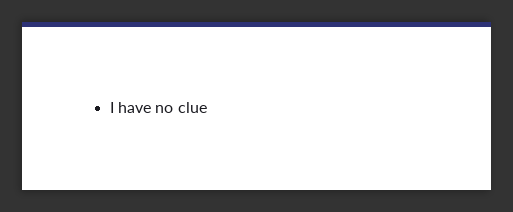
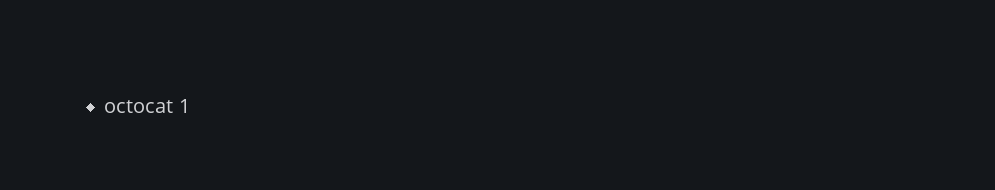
- I have no clue
+ octocat 1

